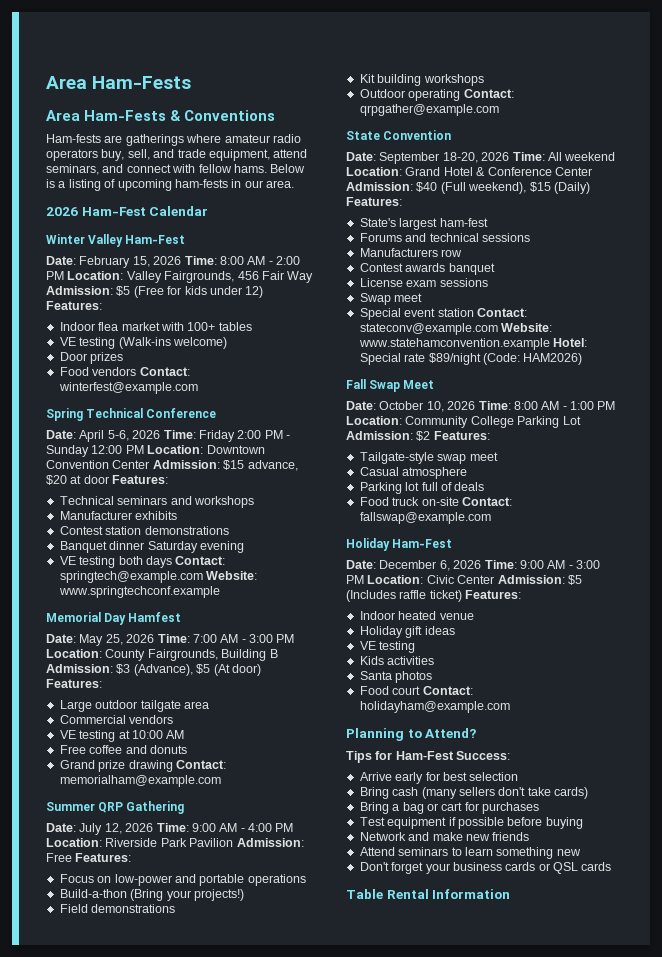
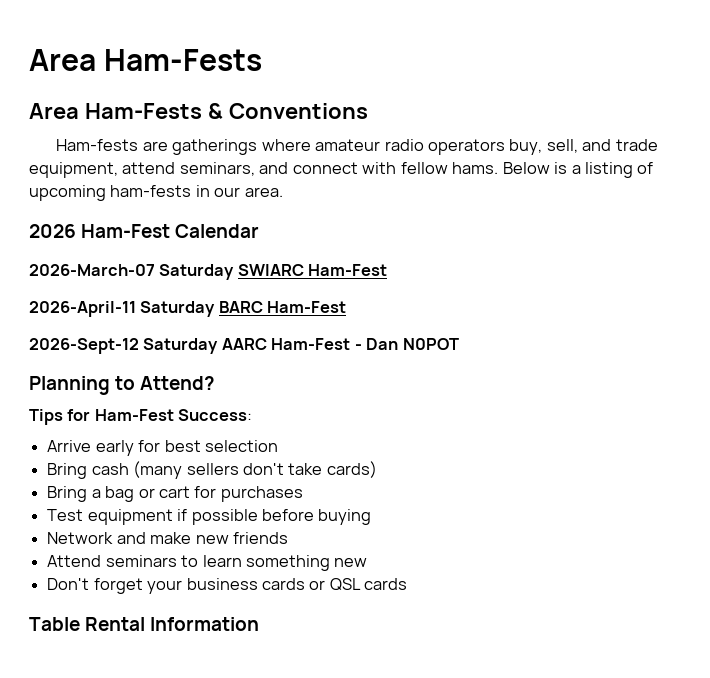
- Winter Valley Ham-Fest
- Date: February 15, 2026 Time: 8:00 AM - 2:00 PM Location: Valley Fairgrounds, 456 Fair Way Admission: $5 (Free for kids under 12) Features:
- Indoor flea market with 100+ tables
- VE testing (Walk-ins welcome)
- Door prizes
- Food vendors Contact: winterfest@example.com
- Spring Technical Conference
- Date: April 5-6, 2026 Time: Friday 2:00 PM - Sunday 12:00 PM Location: Downtown Convention Center Admission: $15 advance, $20 at door Features:
- Technical seminars and workshops
- Manufacturer exhibits
- Contest station demonstrations
- Banquet dinner Saturday evening
- VE testing both days Contact: springtech@example.com Website: www.springtechconf.example
- Memorial Day Hamfest
- Date: May 25, 2026 Time: 7:00 AM - 3:00 PM Location: County Fairgrounds, Building B Admission: $3 (Advance), $5 (At door) Features:
- Large outdoor tailgate area
- Commercial vendors
- VE testing at 10:00 AM
- Free coffee and donuts
- Grand prize drawing Contact: memorialham@example.com
- Summer QRP Gathering
- Date: July 12, 2026 Time: 9:00 AM - 4:00 PM Location: Riverside Park Pavilion Admission: Free Features:
- Focus on low-power and portable operations
- Build-a-thon (Bring your projects!)
- Field demonstrations
- Kit building workshops
- Outdoor operating Contact: qrpgather@example.com
- State Convention
- Date: September 18-20, 2026 Time: All weekend Location: Grand Hotel & Conference Center Admission: $40 (Full weekend), $15 (Daily) Features:
- State's largest ham-fest
- Forums and technical sessions
- Manufacturers row
- Contest awards banquet
- License exam sessions
- Swap meet
- Special event station Contact: stateconv@example.com Website: www.statehamconvention.example Hotel: Special rate $89/night (Code: HAM2026)
- Fall Swap Meet
- Date: October 10, 2026 Time: 8:00 AM - 1:00 PM Location: Community College Parking Lot Admission: $2 Features:
- Tailgate-style swap meet
- Casual atmosphere
- Parking lot full of deals
- Food truck on-site Contact: fallswap@example.com
- Holiday Ham-Fest
- Date: December 6, 2026 Time: 9:00 AM - 3:00 PM Location: Civic Center Admission: $5 (Includes raffle ticket) Features:
- Indoor heated venue
- Holiday gift ideas
- VE testing
- Kids activities
- Santa photos
- Food court Contact: holidayham@example.com
+ 2026-March-07 Saturday SWIARC Ham-Fest
+ 2026-April-11 Saturday BARC Ham-Fest
+ 2026-Sept-12 Saturday AARC Ham-Fest - Dan N0POT

